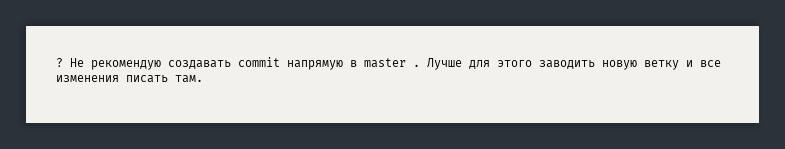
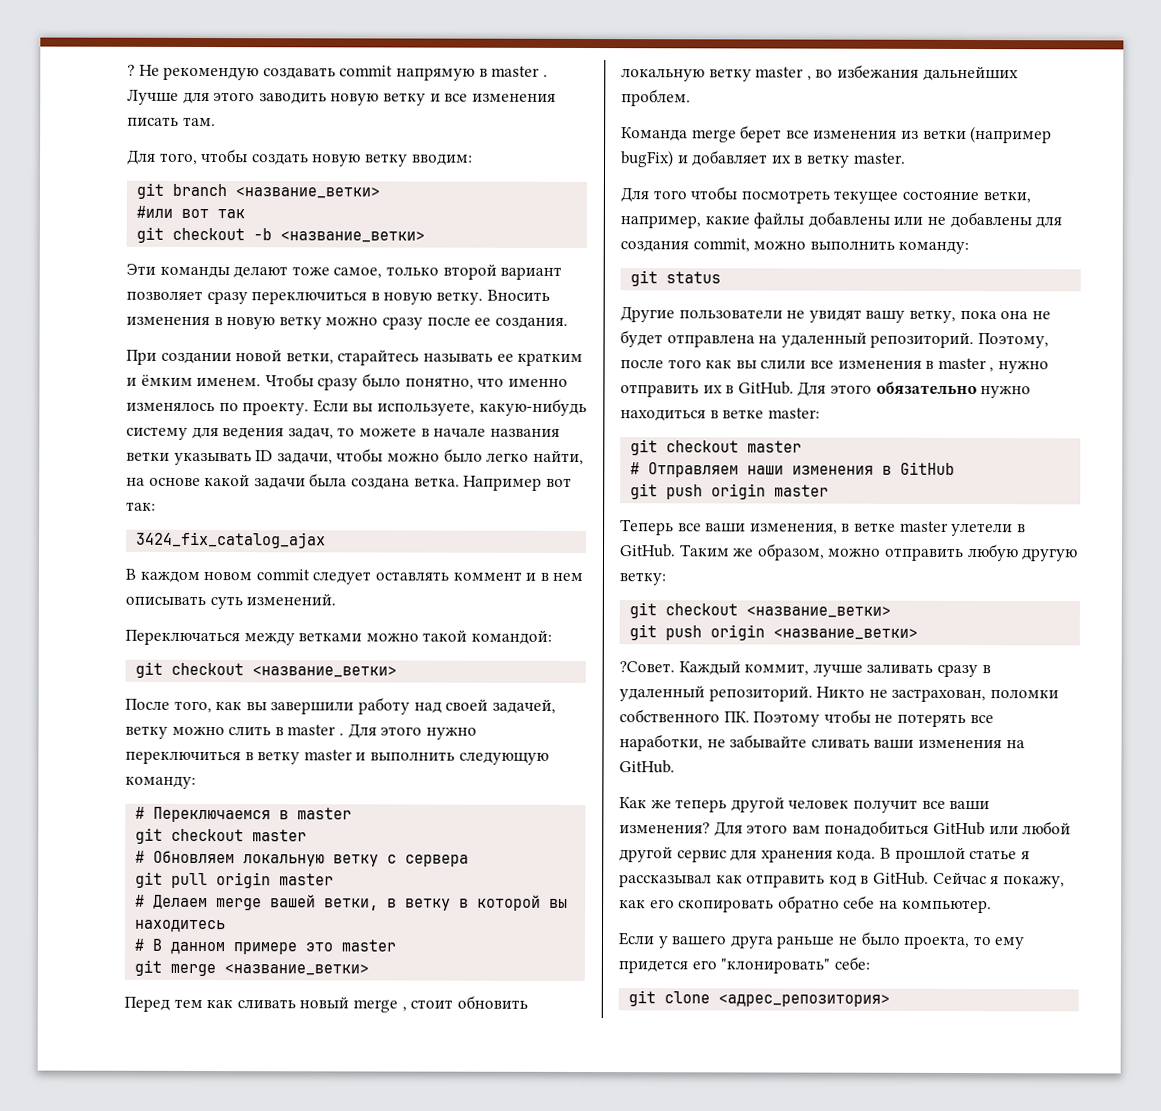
+ Для того, чтобы создать новую ветку вводим:
+ git branch <название_ветки>
+ #или вот так
+ git checkout -b <название_ветки>
+ Эти команды делают тоже самое, только второй вариант позволяет сразу переключиться в новую ветку. Вносить изменения в новую ветку можно сразу после ее создания.
+ При создании новой ветки, старайтесь называть ее кратким и ёмким именем. Чтобы сразу было понятно, что именно изменялось по проекту. Если вы используете, какую-нибудь систему для ведения задач, то можете в начале названия ветки указывать ID задачи, чтобы можно было легко найти, на основе какой задачи была создана ветка. Например вот так:
+ 3424_fix_catalog_ajax
+ В каждом новом commit следует оставлять коммент и в нем описывать суть изменений.
+ Переключаться между ветками можно такой командой:
+ git checkout <название_ветки>
+ После того, как вы завершили работу над своей задачей, ветку можно слить в master . Для этого нужно переключиться в ветку master и выполнить следующую команду:
+ # Переключаемся в master
+ git checkout master
+ # Обновляем локальную ветку с сервера
+ git pull origin master
+ # Делаем merge вашей ветки, в ветку в которой вы находитесь
+ # В данном примере это master
+ git merge <название_ветки>
+ Перед тем как сливать новый merge , стоит обновить локальную ветку master , во избежания дальнейших проблем.
+ Команда merge берет все изменения из ветки (например bugFix) и добавляет их в ветку master.
+ Для того чтобы посмотреть текущее состояние ветки, например, какие файлы добавлены или не добавлены для создания commit, можно выполнить команду:
+ git status
+ Другие пользователи не увидят вашу ветку, пока она не будет отправлена на удаленный репозиторий. Поэтому, после того как вы слили все изменения в master , нужно отправить их в GitHub. Для этого обязательно нужно находиться в ветке master:
+ git checkout master
+ # Отправляем наши изменения в GitHub
+ git push origin master
+ Теперь все ваши изменения, в ветке master улетели в GitHub. Таким же образом, можно отправить любую другую ветку:
+ git checkout <название_ветки>
+ git push origin <название_ветки>
+ ?Совет. Каждый коммит, лучше заливать сразу в удаленный репозиторий. Никто не застрахован, поломки собственного ПК. Поэтому чтобы не потерять все наработки, не забывайте сливать ваши изменения на GitHub.
+ Как же теперь другой человек получит все ваши изменения? Для этого вам понадобиться GitHub или любой другой сервис для хранения кода. В прошлой статье я рассказывал как отправить код в GitHub. Сейчас я покажу, как его скопировать обратно себе на компьютер.
+ Если у вашего друга раньше не было проекта, то ему придется его "клонировать" себе:
+ git clone <адрес_репозитория>

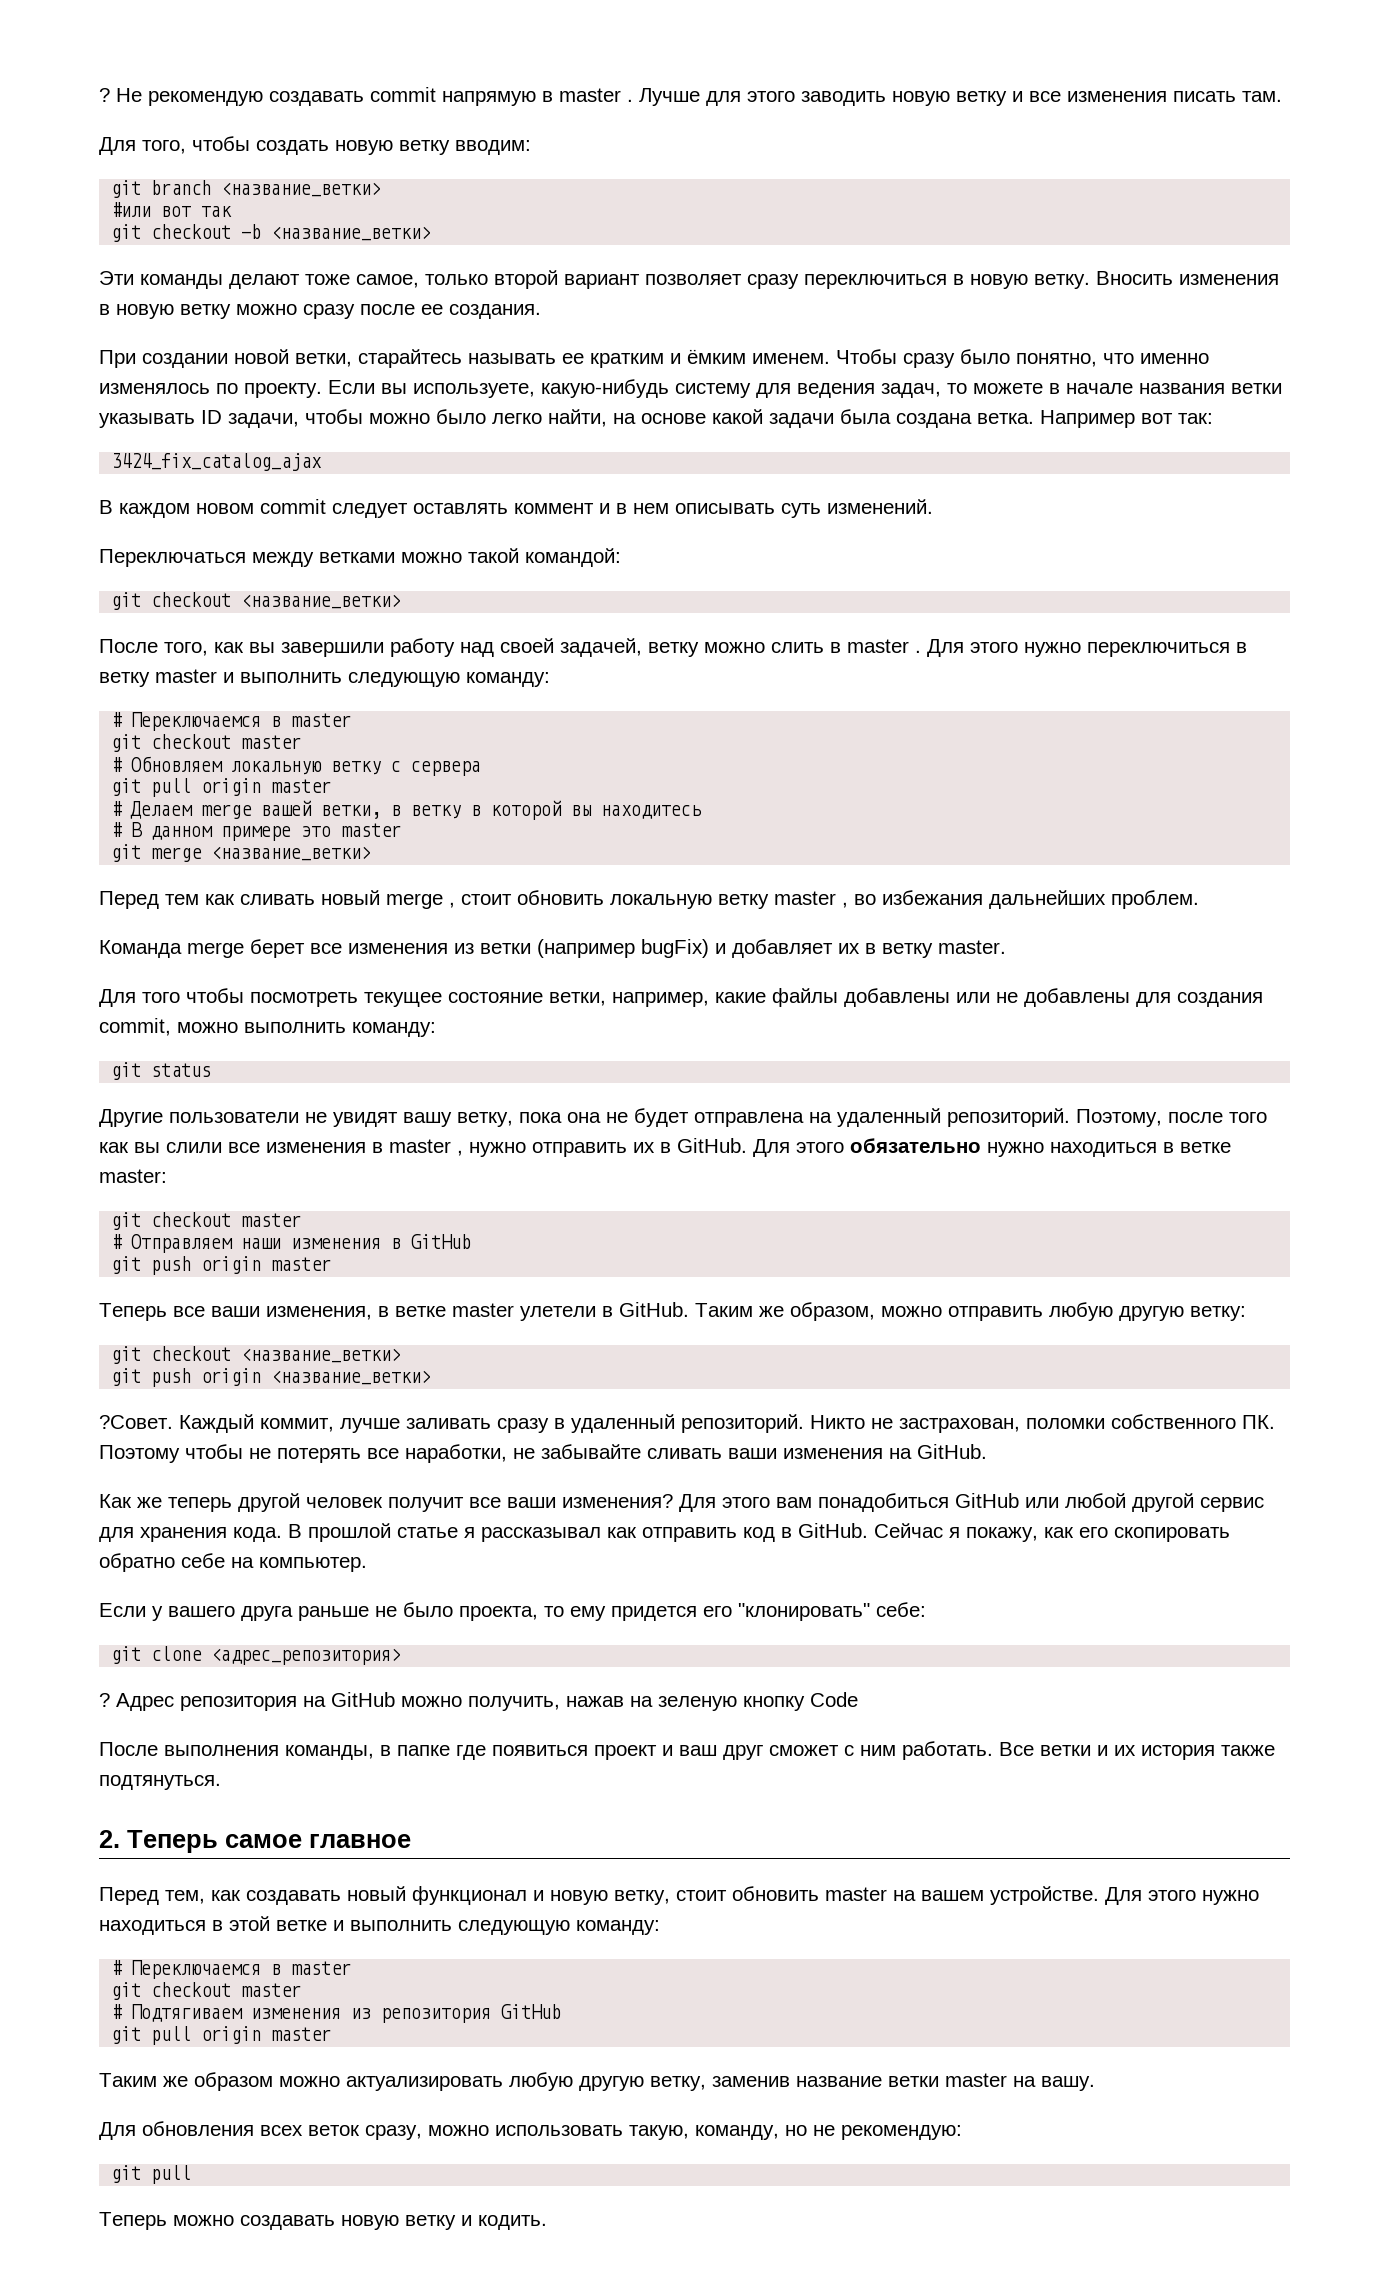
+ ? Адрес репозитория на GitHub можно получить, нажав на зеленую кнопку Code
+ После выполнения команды, в папке где появиться проект и ваш друг сможет с ним работать. Все ветки и их история также подтянуться.
+ 2. Теперь самое главное
+ Перед тем, как создавать новый функционал и новую ветку, стоит обновить master на вашем устройстве. Для этого нужно находиться в этой ветке и выполнить следующую команду:
+ # Переключаемся в master
+ git checkout master
+ # Подтягиваем изменения из репозитория GitHub
+ git pull origin master
+ Таким же образом можно актуализировать любую другую ветку, заменив название ветки master на вашу.
+ Для обновления всех веток сразу, можно использовать такую, команду, но не рекомендую:
+ git pull
+ Теперь можно создавать новую ветку и кодить.

